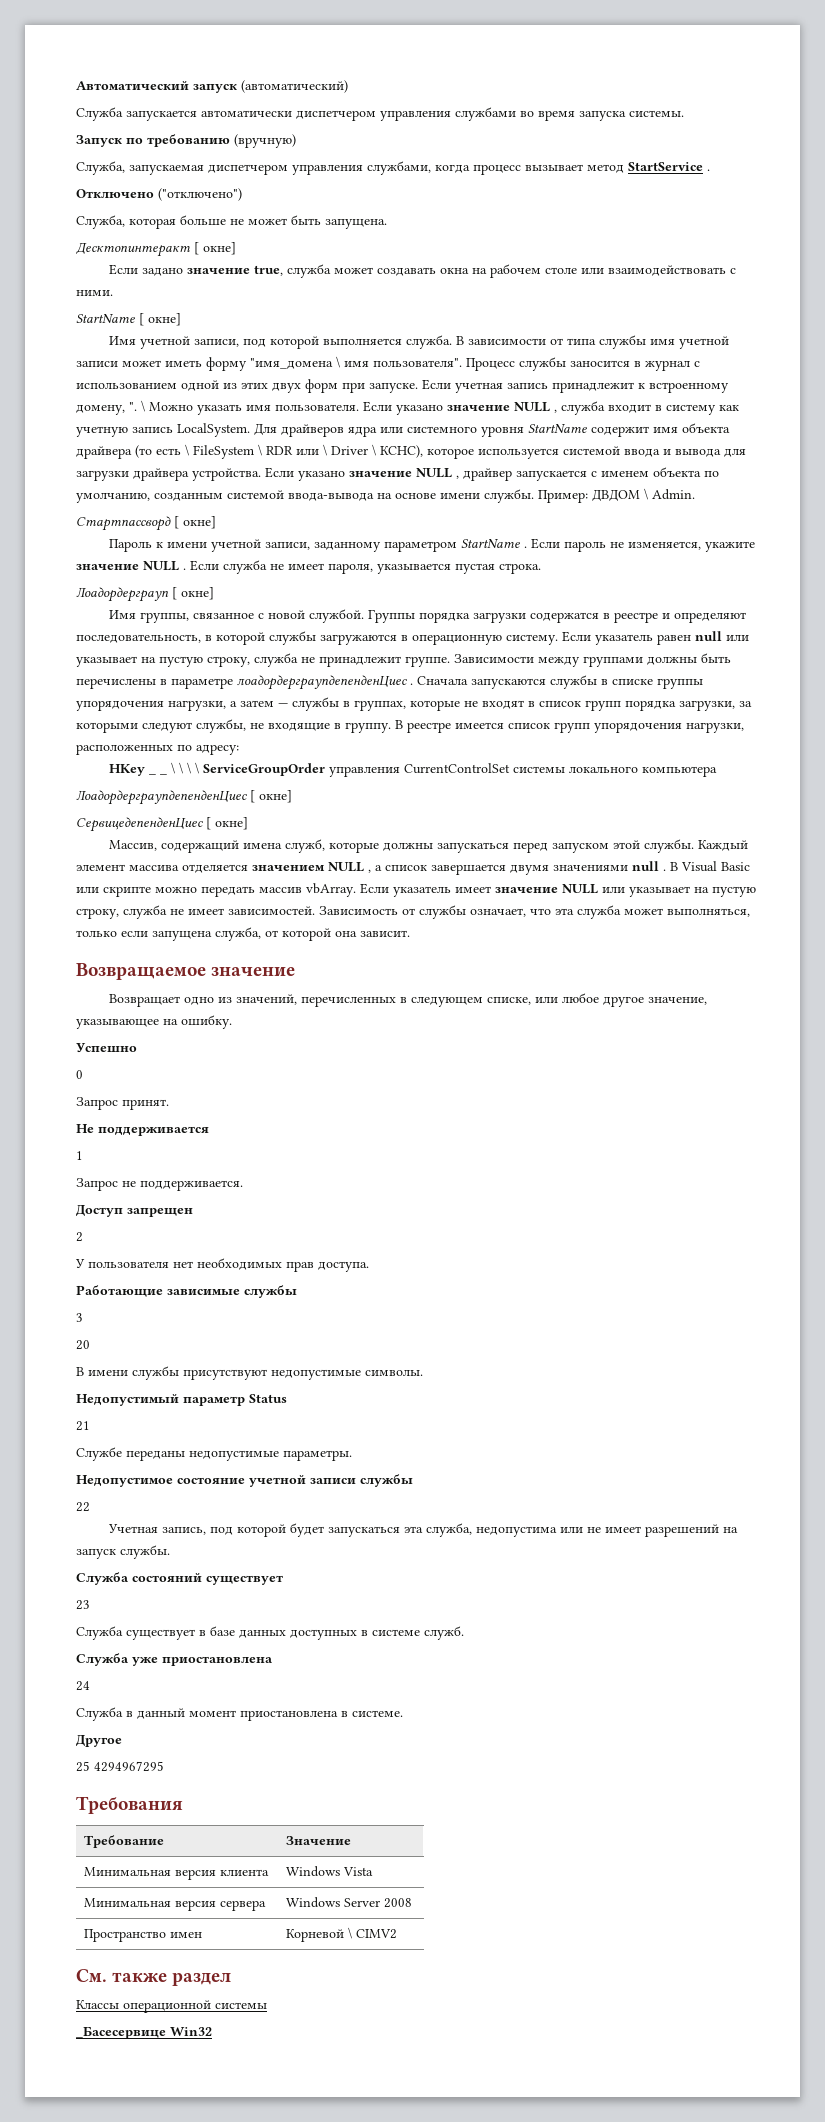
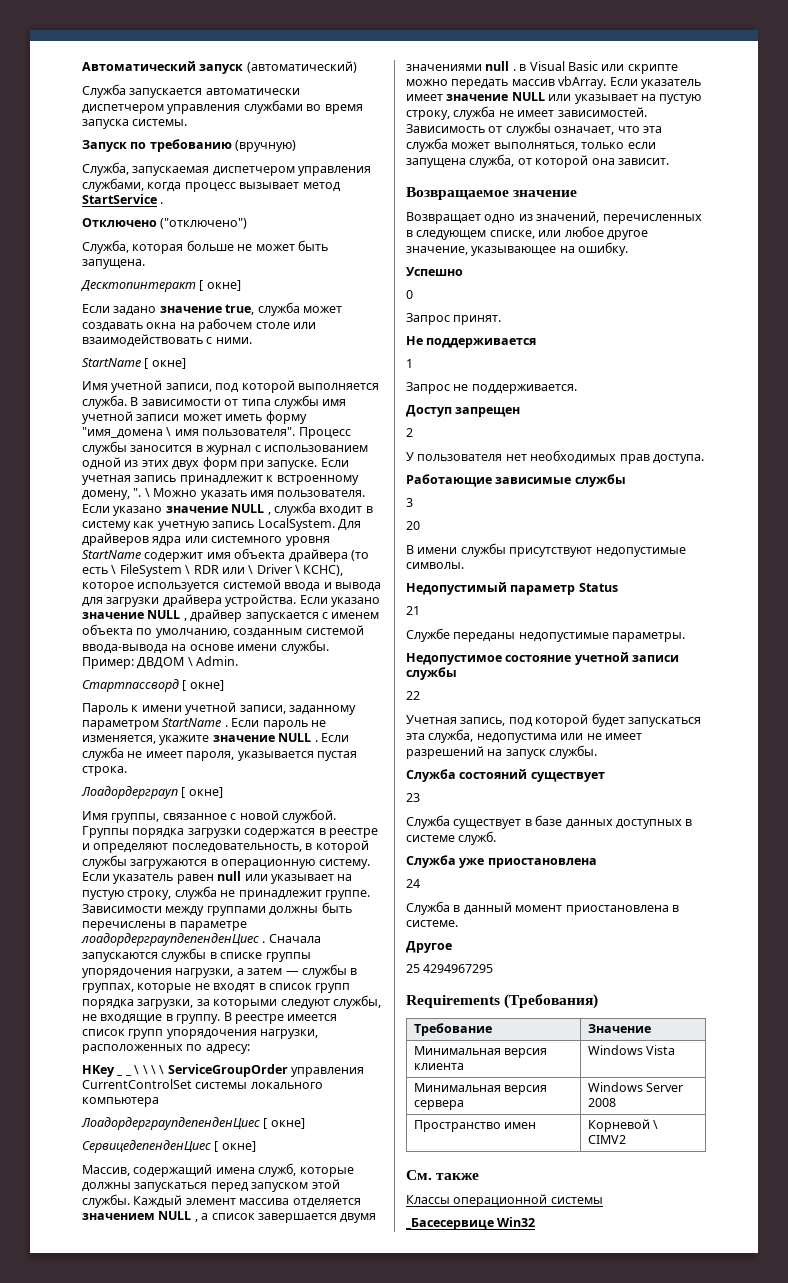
- Каждый элемент массива отделяется значением NULL , а список завершается двумя значениями null . В Visual Basic или скрипте можно передать массив vbArray.
+ Каждый элемент массива отделяется значением NULL , а список завершается двумя значениями null . в Visual Basic или скрипте можно передать массив vbArray.
- Требования
+ Requirements (Требования)
- См. также раздел
+ См. также

